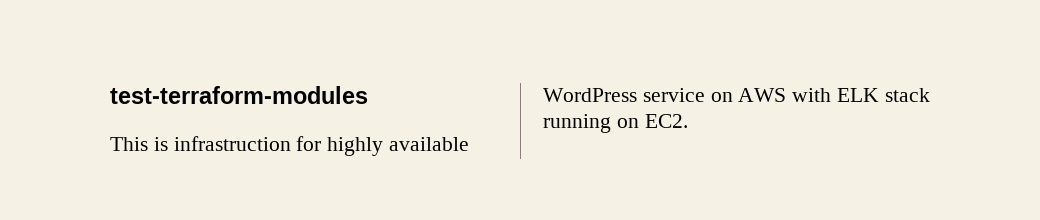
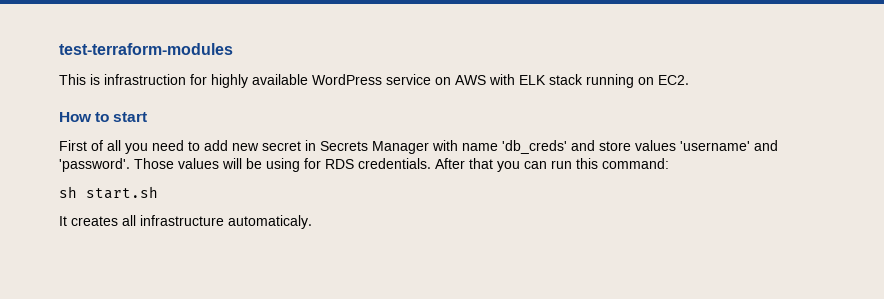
+ How to start
+ First of all you need to add new secret in Secrets Manager with name 'db_creds' and store values 'username' and 'password'. Those values will be using for RDS credentials. After that you can run this command:
+ sh start.sh
+ It creates all infrastructure automaticaly.

